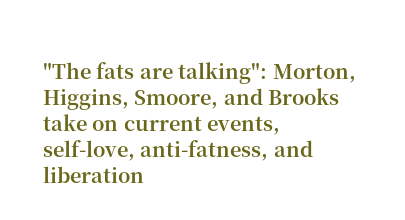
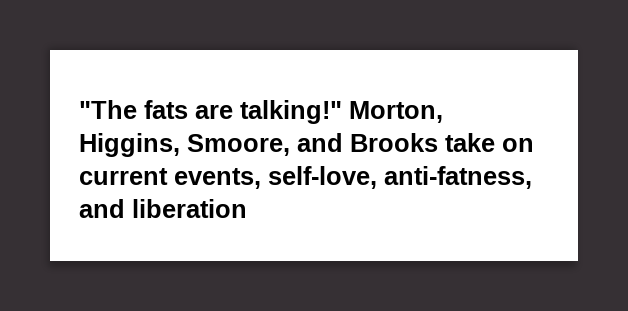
- "The fats are talking": Morton, Higgins, Smoore, and Brooks take on current events, self-love, anti-fatness, and liberation
+ "The fats are talking!" Morton, Higgins, Smoore, and Brooks take on current events, self-love, anti-fatness, and liberation

